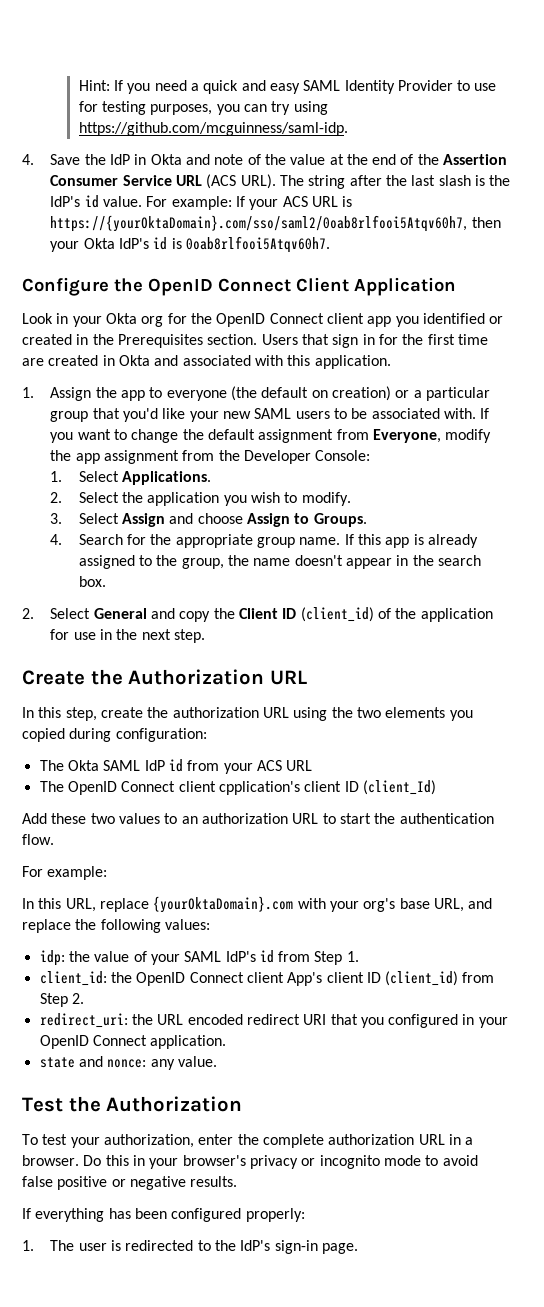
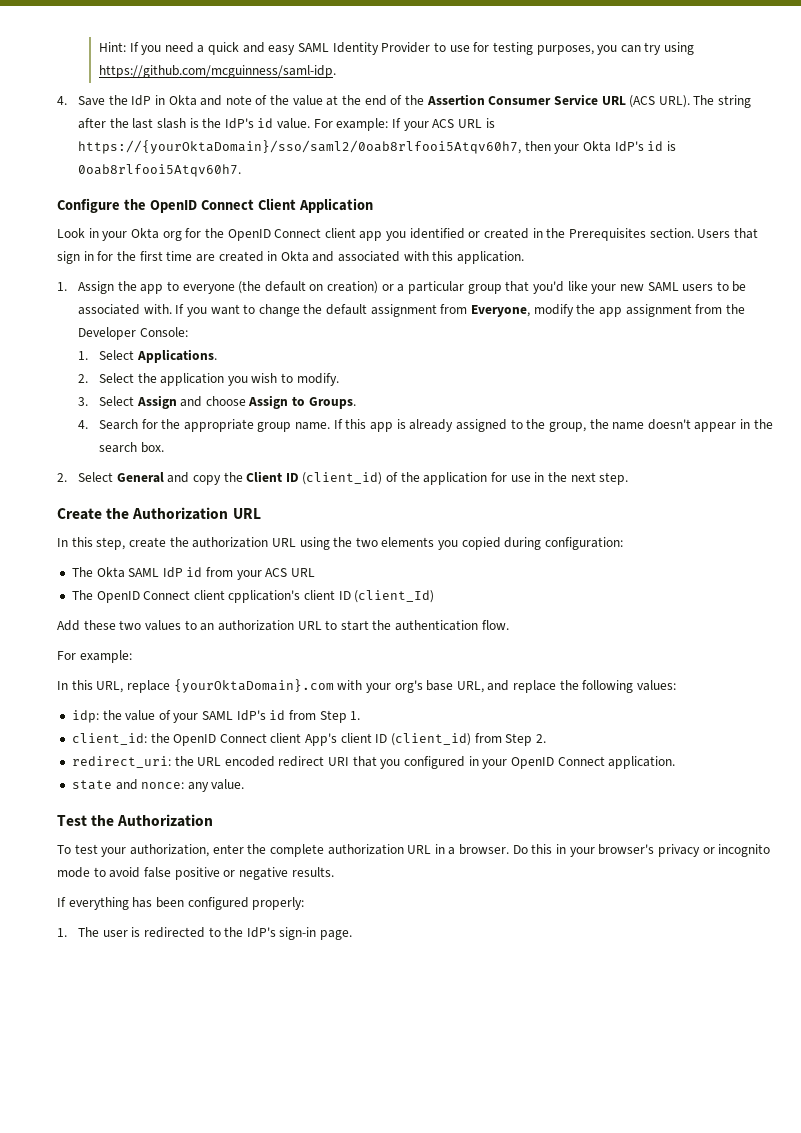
- For example: If your ACS URL is https://{yourOktaDomain}.com/sso/saml2/0oab8rlfooi5Atqv60h7, then your Okta IdP's id is 0oab8rlfooi5Atqv60h7.
+ For example: If your ACS URL is https://{yourOktaDomain}/sso/saml2/0oab8rlfooi5Atqv60h7, then your Okta IdP's id is 0oab8rlfooi5Atqv60h7.

